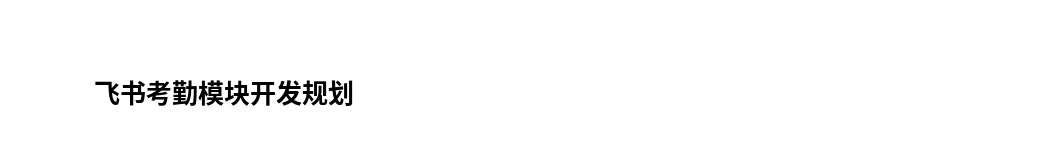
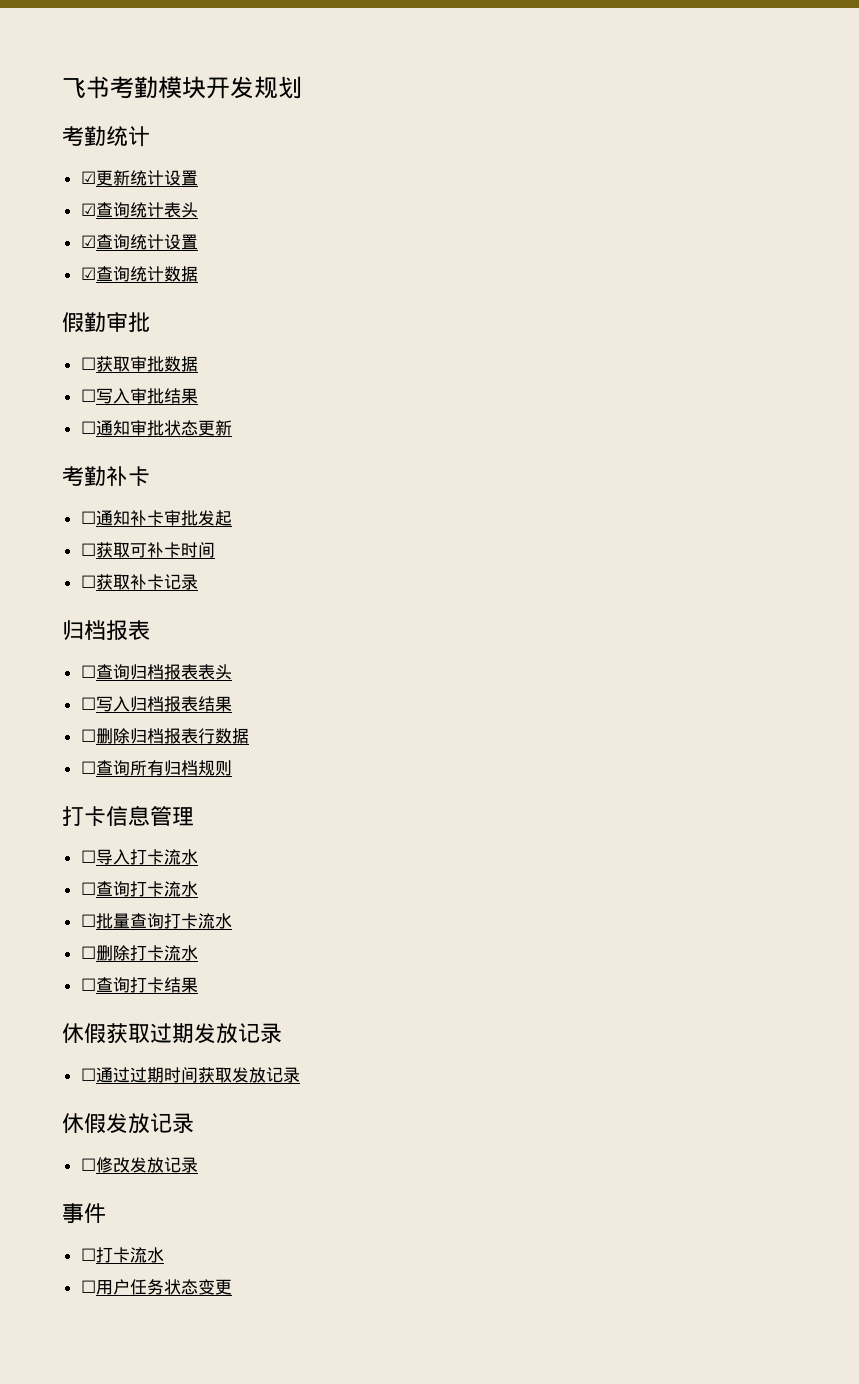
+ 考勤统计
+ ☑更新统计设置
+ ☑查询统计表头
+ ☑查询统计设置
+ ☑查询统计数据
+ 假勤审批
+ ☐获取审批数据
+ ☐写入审批结果
+ ☐通知审批状态更新
+ 考勤补卡
+ ☐通知补卡审批发起
+ ☐获取可补卡时间
+ ☐获取补卡记录
+ 归档报表
+ ☐查询归档报表表头
+ ☐写入归档报表结果
+ ☐删除归档报表行数据
+ ☐查询所有归档规则
+ 打卡信息管理
+ ☐导入打卡流水
+ ☐查询打卡流水
+ ☐批量查询打卡流水
+ ☐删除打卡流水
+ ☐查询打卡结果
+ 休假获取过期发放记录
+ ☐通过过期时间获取发放记录
+ 休假发放记录
+ ☐修改发放记录
+ 事件
+ ☐打卡流水
+ ☐用户任务状态变更

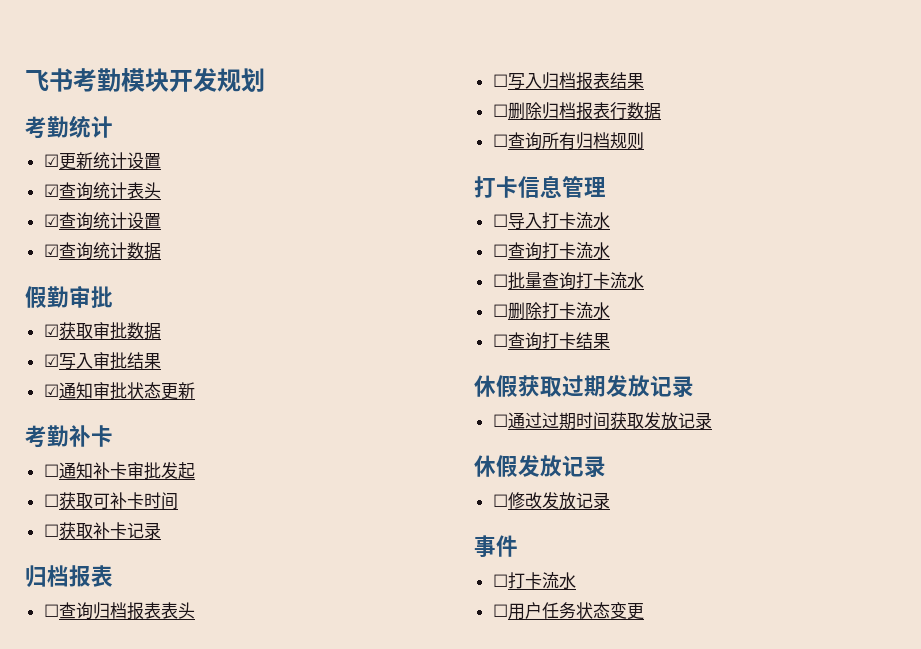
- ☐获取审批数据
+ ☑获取审批数据
- ☐写入审批结果
+ ☑写入审批结果
- ☐通知审批状态更新
+ ☑通知审批状态更新

